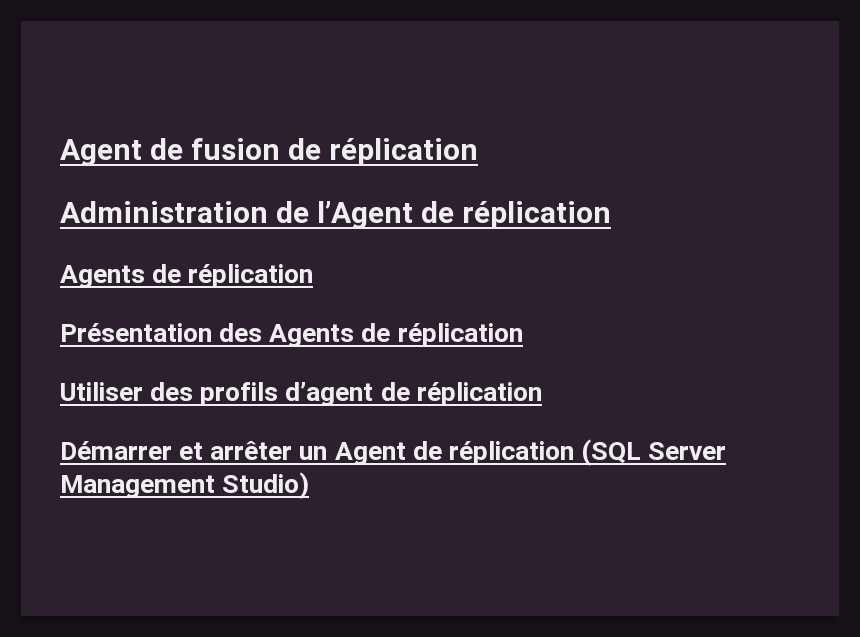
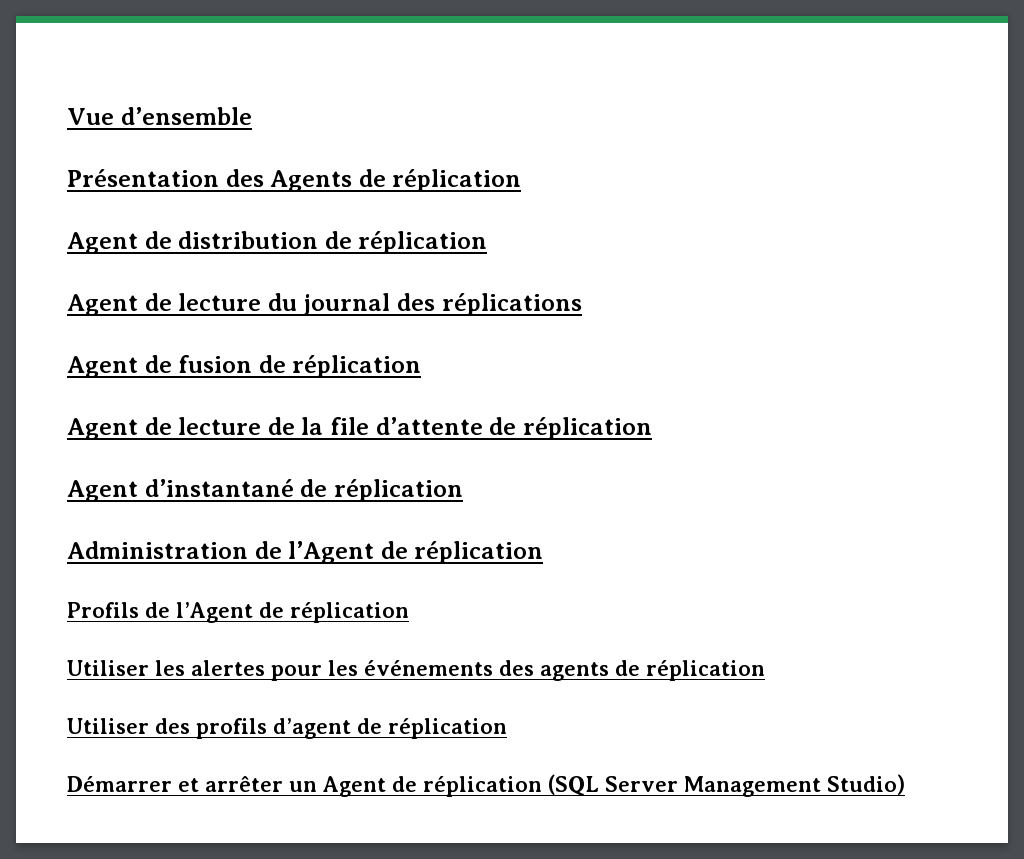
+ Vue d’ensemble
+ Présentation des Agents de réplication
+ Agent de distribution de réplication
+ Agent de lecture du journal des réplications
+ Agent de lecture de la file d’attente de réplication
+ Agent d’instantané de réplication
  Administration de l’Agent de réplication
- Agents de réplication
- Présentation des Agents de réplication
+ Profils de l’Agent de réplication
+ Utiliser les alertes pour les événements des agents de réplication

